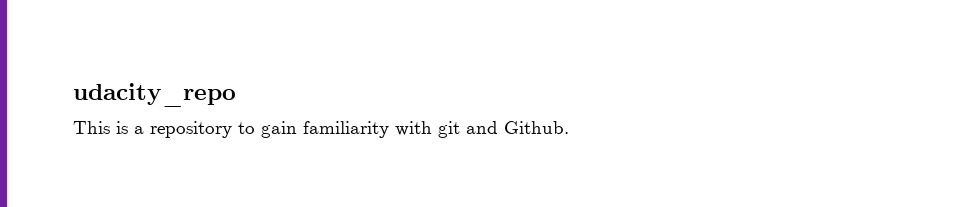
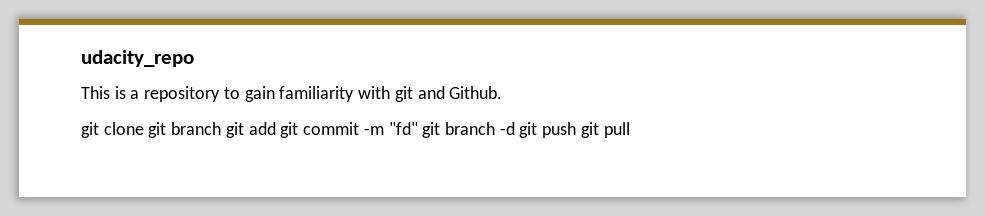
+ git clone git branch git add git commit -m "fd" git branch -d git push git pull

